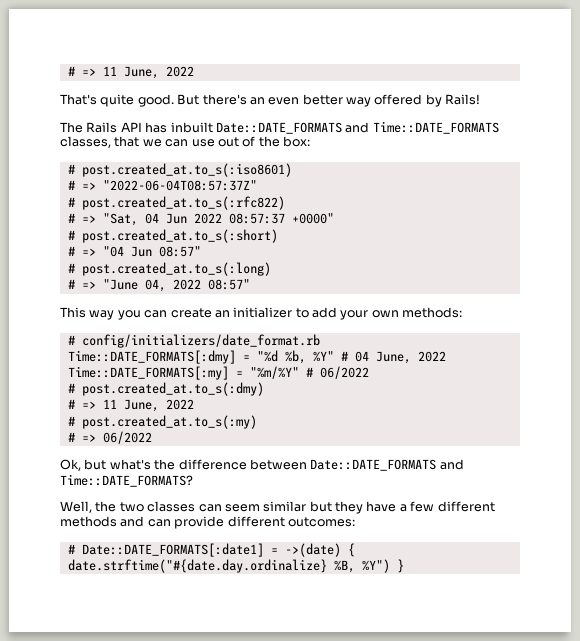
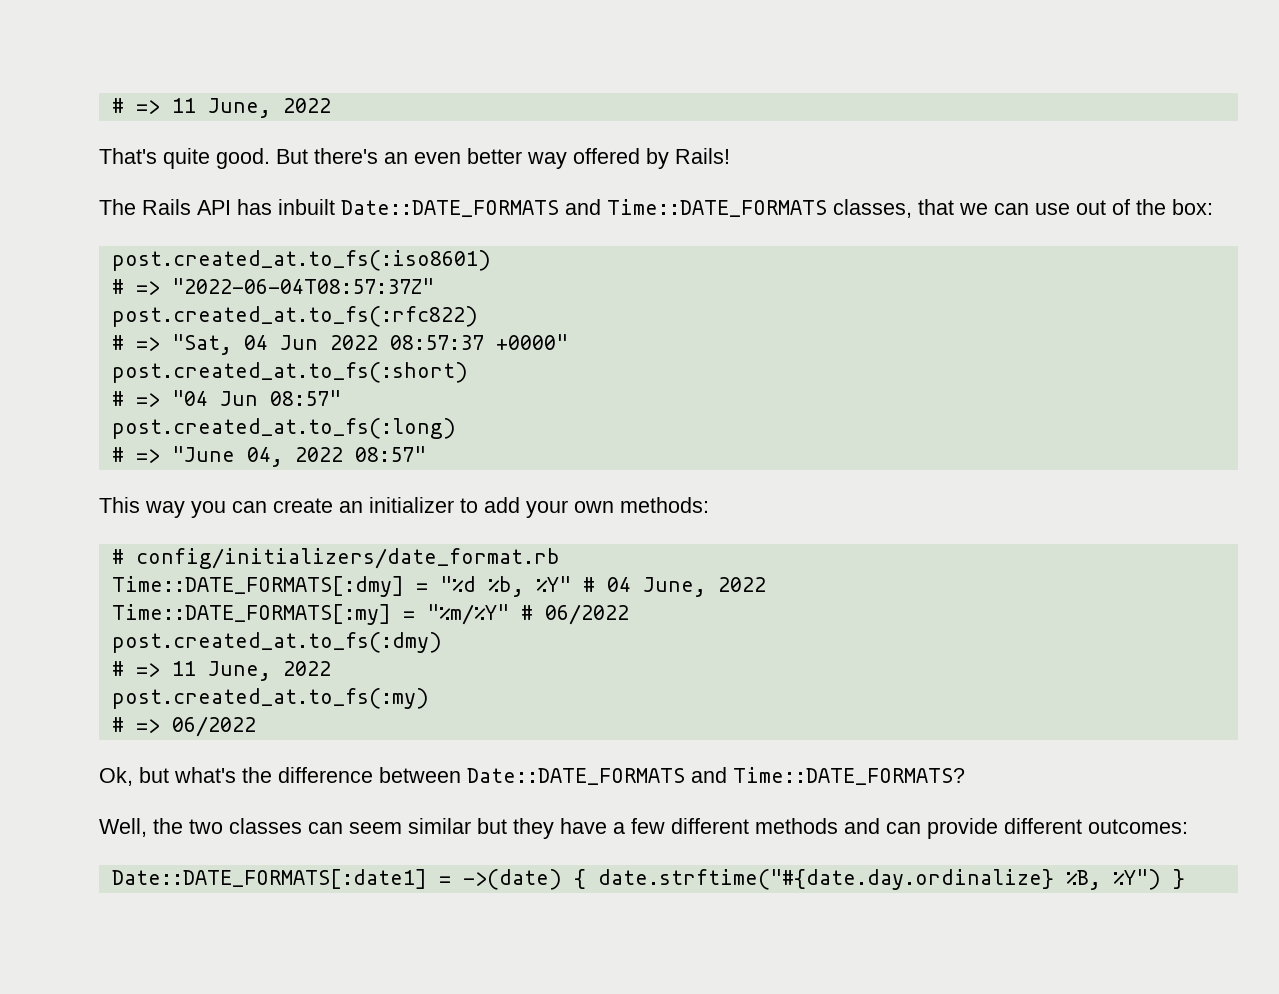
- # post.created_at.to_s(:iso8601)
+ post.created_at.to_fs(:iso8601)
- # post.created_at.to_s(:rfc822)
+ post.created_at.to_fs(:rfc822)
- # post.created_at.to_s(:short)
+ post.created_at.to_fs(:short)
- # post.created_at.to_s(:long)
+ post.created_at.to_fs(:long)
- # post.created_at.to_s(:dmy)
+ post.created_at.to_fs(:dmy)
  # => 11 June, 2022
- # post.created_at.to_s(:my)
+ post.created_at.to_fs(:my)
- # Date::DATE_FORMATS[:date1] = ->(date) { date.strftime("#{date.day.ordinalize} %B, %Y") }
+ Date::DATE_FORMATS[:date1] = ->(date) { date.strftime("#{date.day.ordinalize} %B, %Y") }

